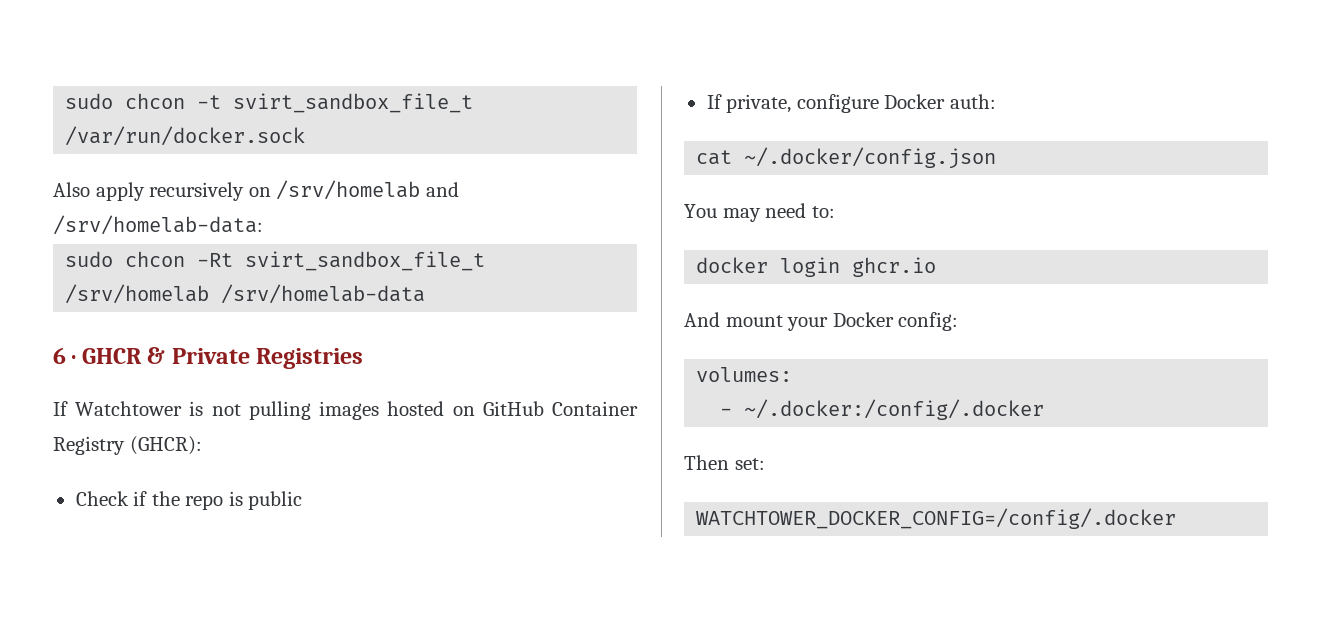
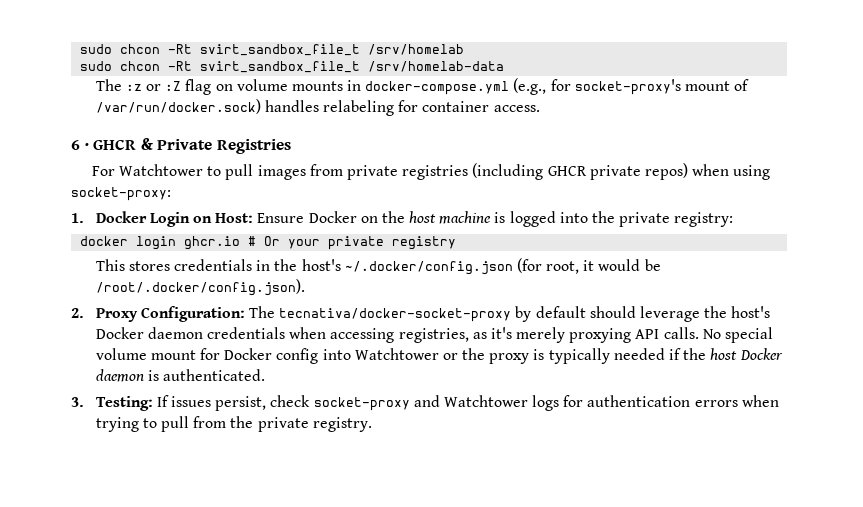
- sudo chcon -t svirt_sandbox_file_t /var/run/docker.sock
- Also apply recursively on /srv/homelab and /srv/homelab-data:
- sudo chcon -Rt svirt_sandbox_file_t /srv/homelab /srv/homelab-data
+ sudo chcon -Rt svirt_sandbox_file_t /srv/homelab
+ sudo chcon -Rt svirt_sandbox_file_t /srv/homelab-data
+ The :z or :Z flag on volume mounts in docker-compose.yml (e.g., for socket-proxy's mount of /var/run/docker.sock) handles relabeling for container access.
- If Watchtower is not pulling images hosted on GitHub Container Registry (GHCR):
- Check if the repo is public
- If private, configure Docker auth:
- cat ~/.docker/config.json
- You may need to:
- docker login ghcr.io
- And mount your Docker config:
- volumes:
- - ~/.docker:/config/.docker
- Then set:
- WATCHTOWER_DOCKER_CONFIG=/config/.docker
+ For Watchtower to pull images from private registries (including GHCR private repos) when using socket-proxy:
+ 1. Docker Login on Host: Ensure Docker on the host machine is logged into the private registry:
+ docker login ghcr.io # Or your private registry
+ This stores credentials in the host's ~/.docker/config.json (for root, it would be /root/.docker/config.json).
+ 2. Proxy Configuration: The tecnativa/docker-socket-proxy by default should leverage the host's Docker daemon credentials when accessing registries, as it's merely proxying API calls. No special volume mount for Docker config into Watchtower or the proxy is typically needed if the host Docker daemon is authenticated.
+ 3. Testing: If issues persist, check socket-proxy and Watchtower logs for authentication errors when trying to pull from the private registry.

